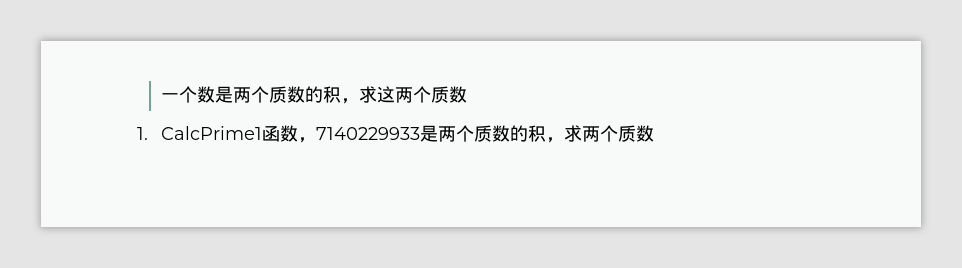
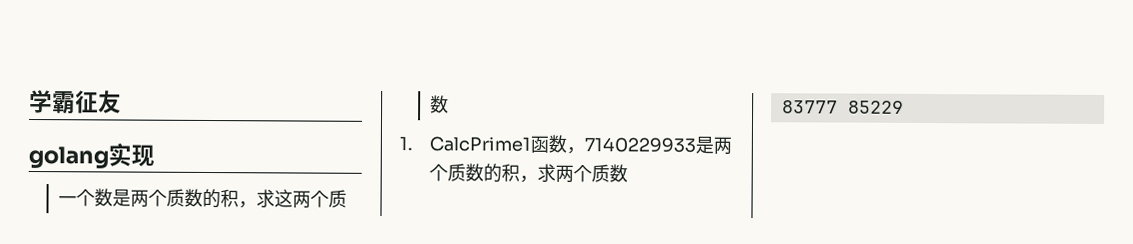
+ 学霸征友
+ golang实现
+ 83777 85229

